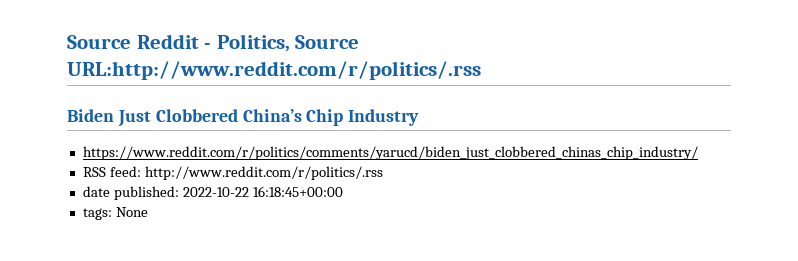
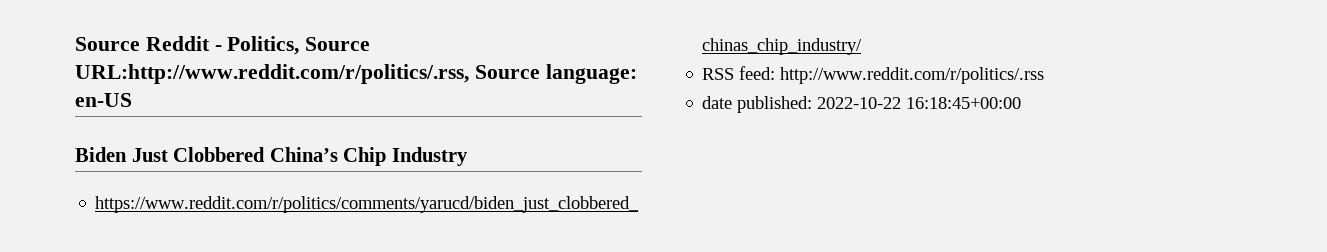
- Source Reddit - Politics, Source URL:http://www.reddit.com/r/politics/.rss
+ Source Reddit - Politics, Source URL:http://www.reddit.com/r/politics/.rss, Source language: en-US
- tags: None

